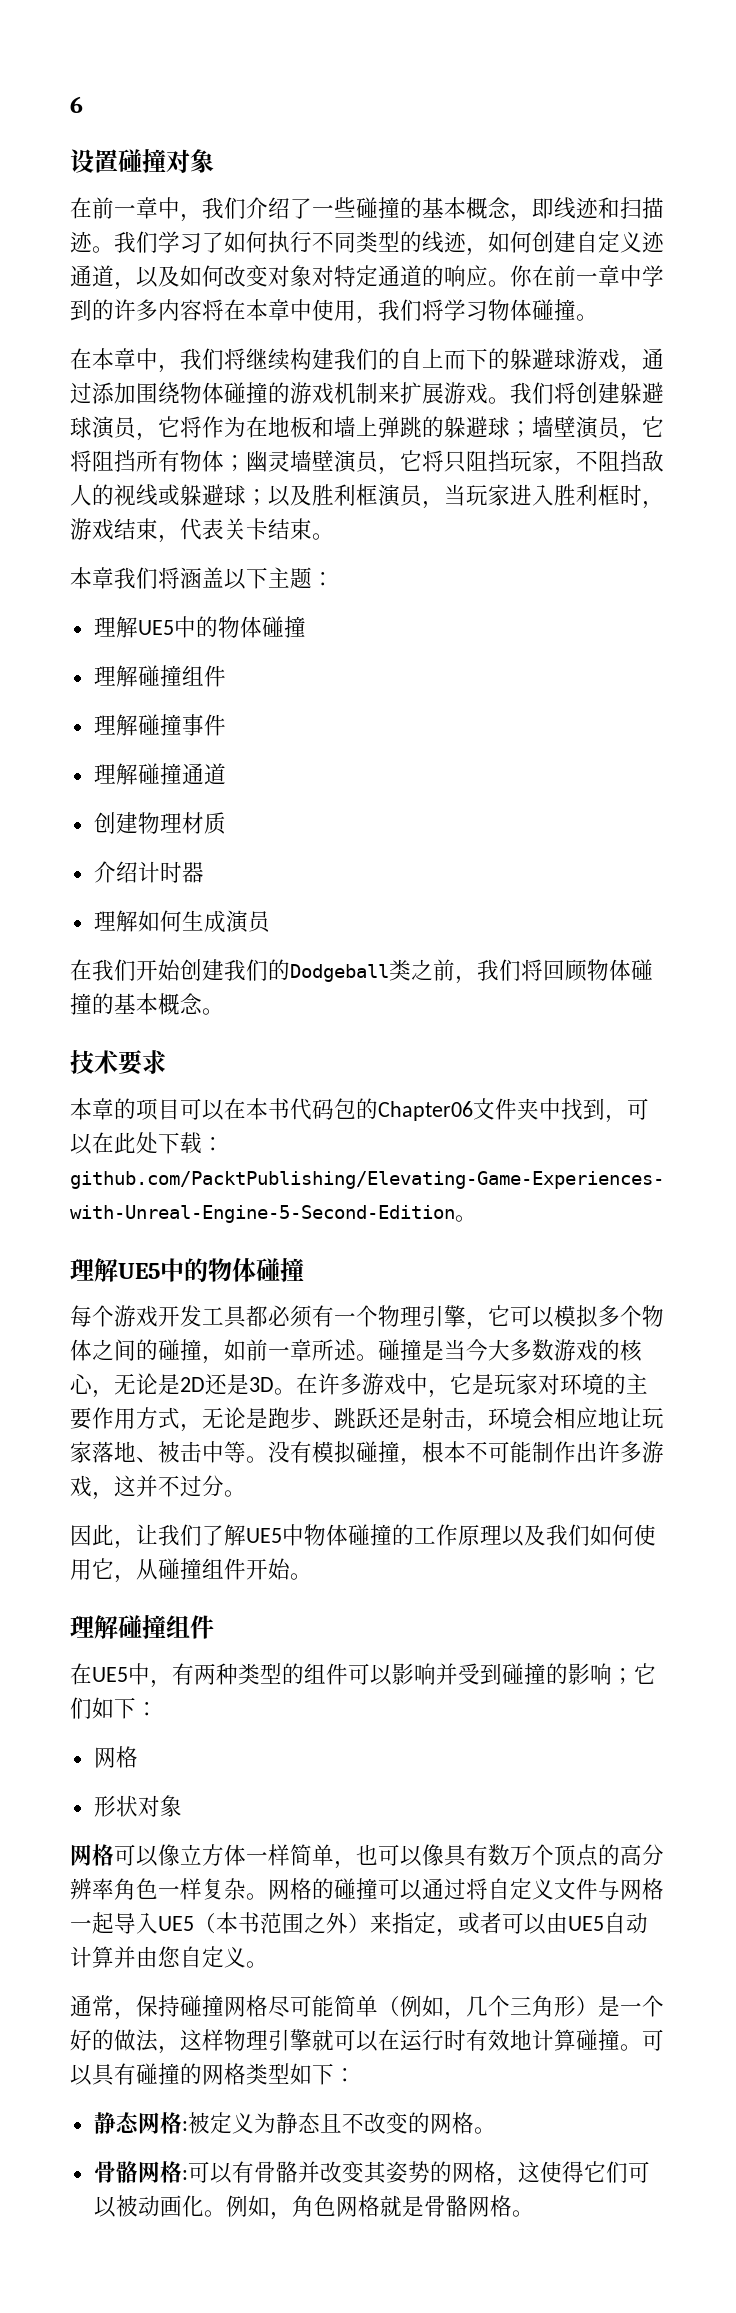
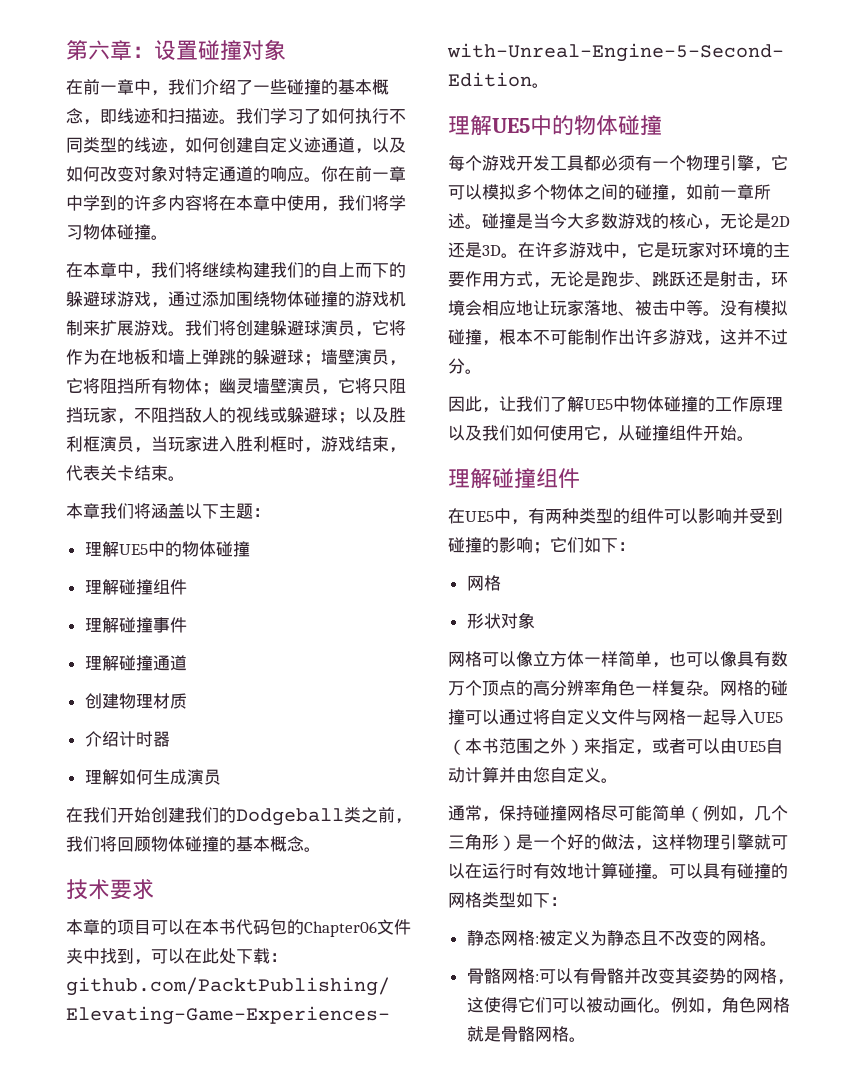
- 6
- 设置碰撞对象
+ 第六章：设置碰撞对象

